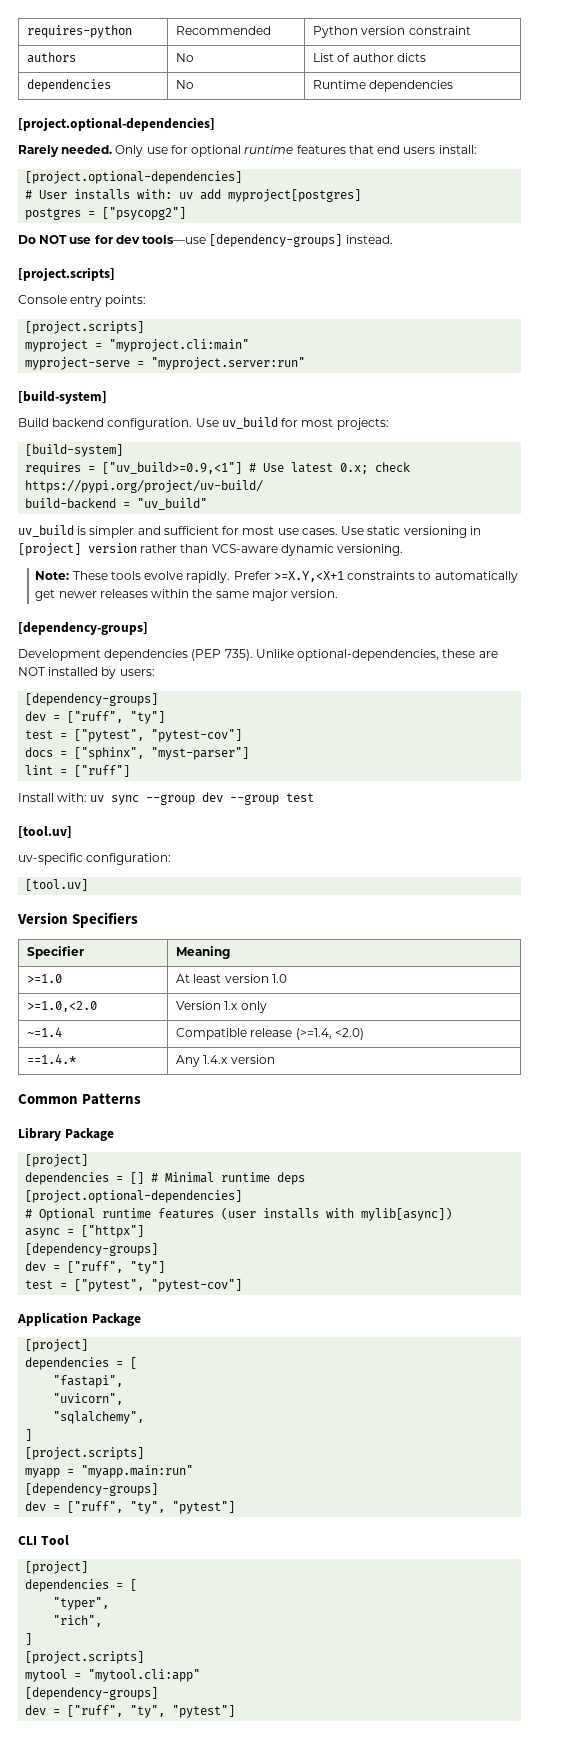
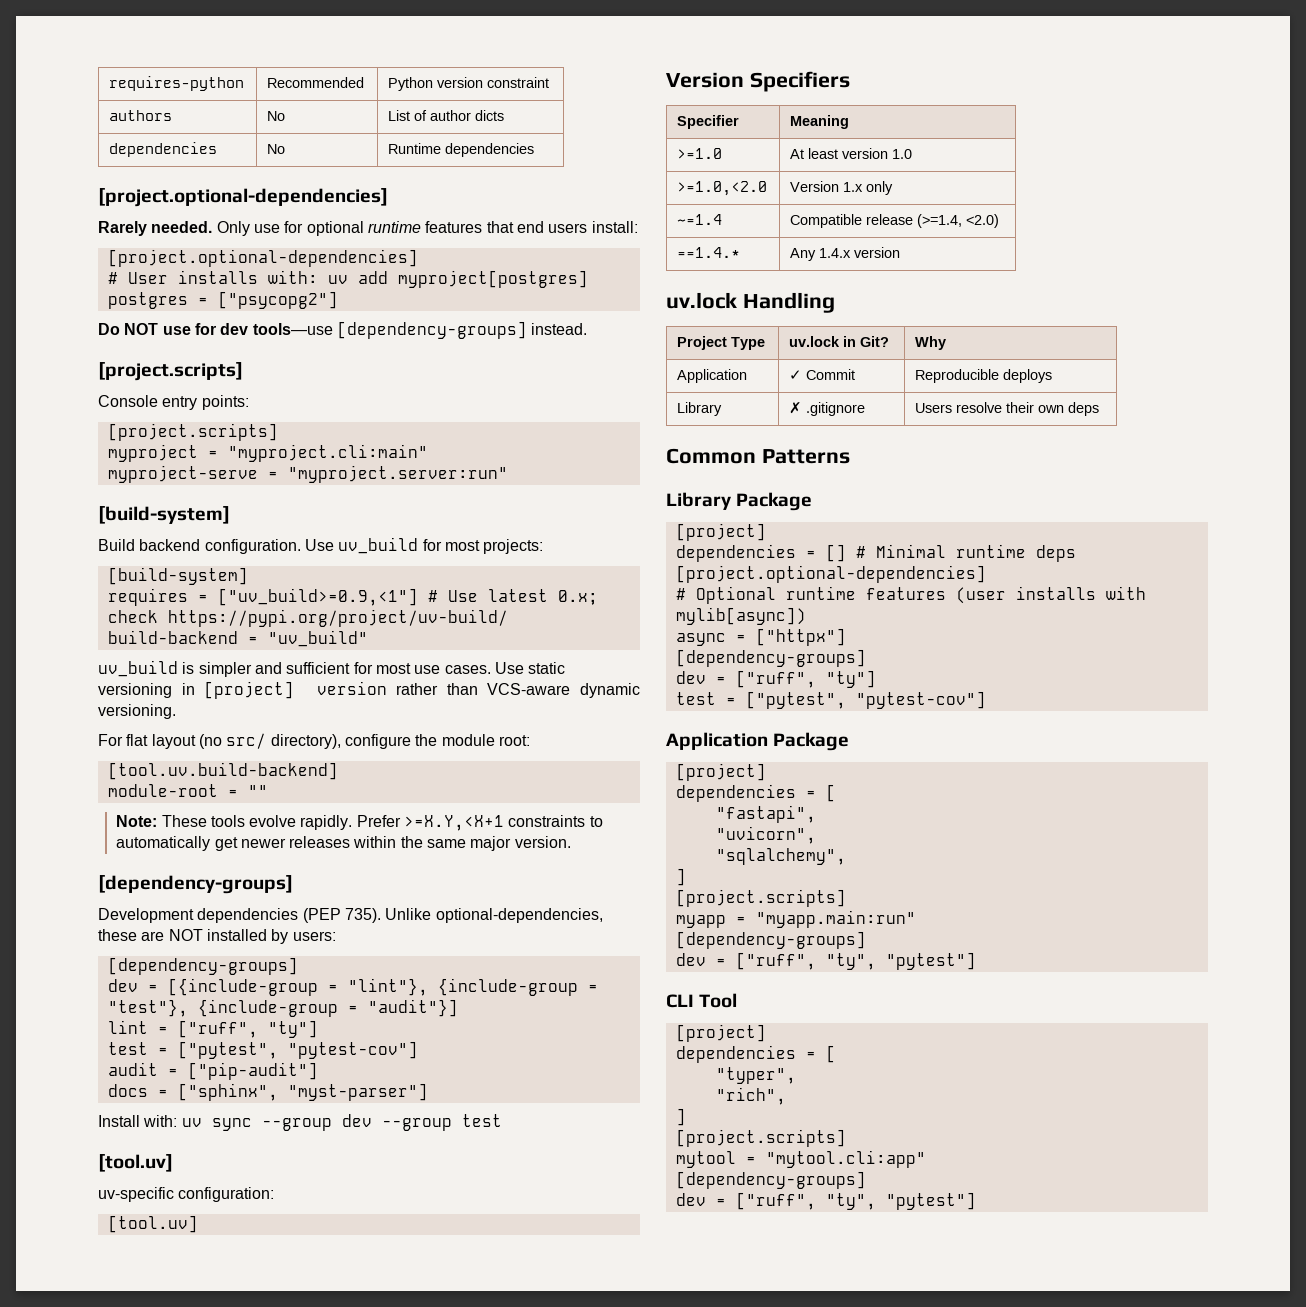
+ For flat layout (no src/ directory), configure the module root:
+ [tool.uv.build-backend]
+ module-root = ""
  Unlike optional-dependencies, these are NOT installed by users:
  [dependency-groups]
- dev = ["ruff", "ty"]
+ dev = [{include-group = "lint"}, {include-group = "test"}, {include-group = "audit"}]
+ lint = ["ruff", "ty"]
  test = ["pytest", "pytest-cov"]
+ audit = ["pip-audit"]
- lint = ["ruff"]
+ uv.lock Handling
+ Project Type | uv.lock in Git? | Why
+ Application | ✓ Commit | Reproducible deploys
+ Library | ✗ .gitignore | Users resolve their own deps

